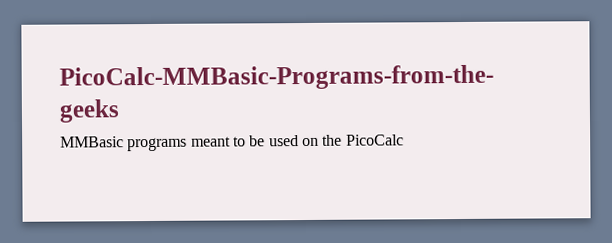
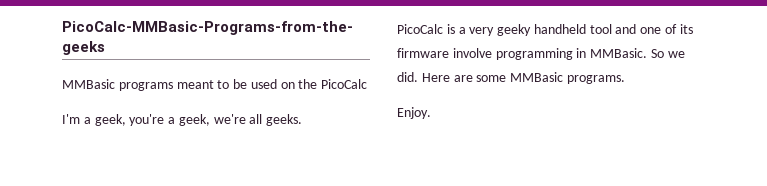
+ I'm a geek, you're a geek, we're all geeks.
+ PicoCalc is a very geeky handheld tool and one of its firmware involve programming in MMBasic. So we did. Here are some MMBasic programs.
+ Enjoy.

